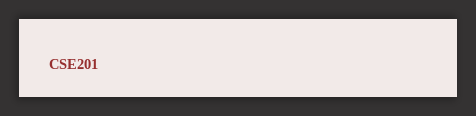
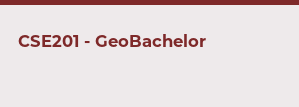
- CSE201
+ CSE201 - GeoBachelor

